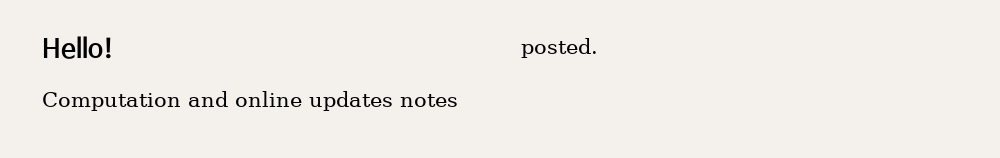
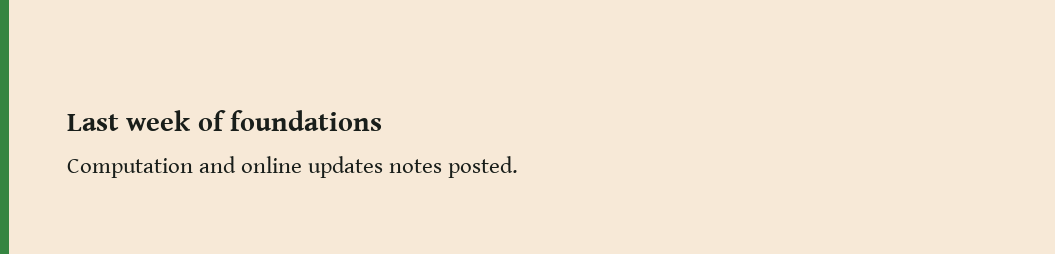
- Hello!
+ Last week of foundations

